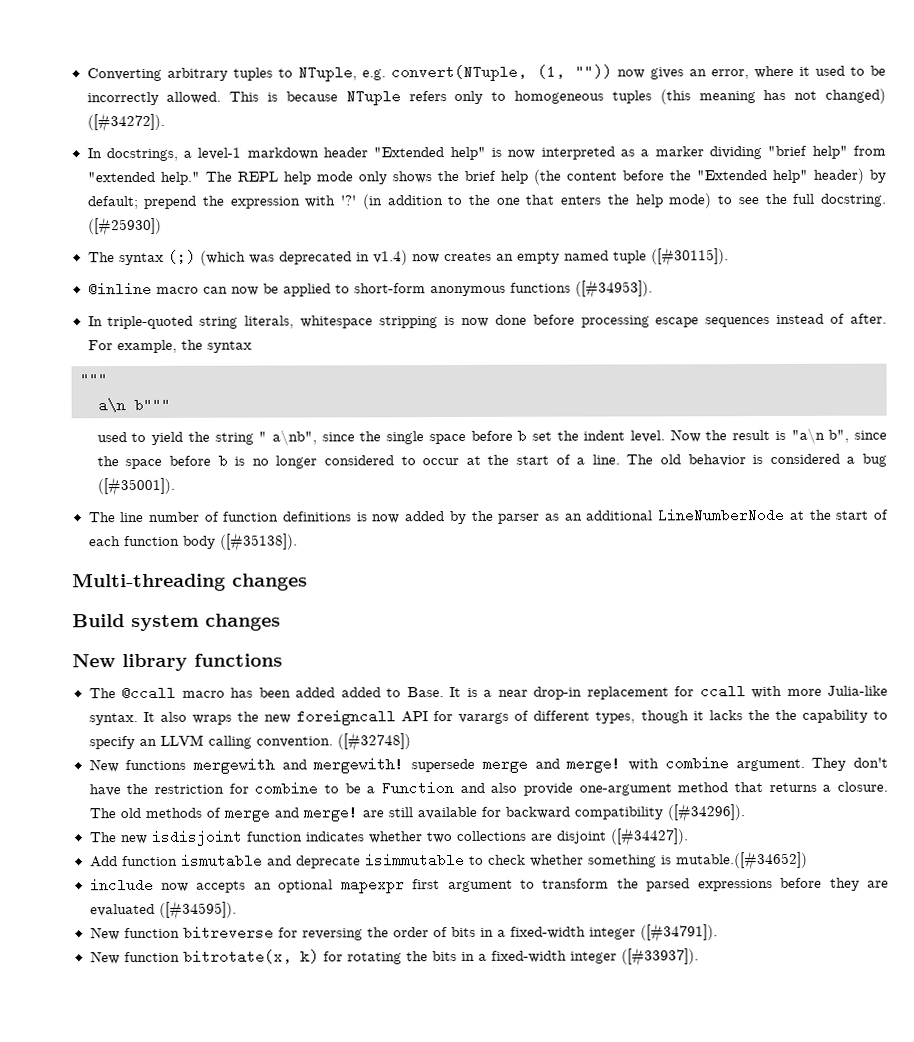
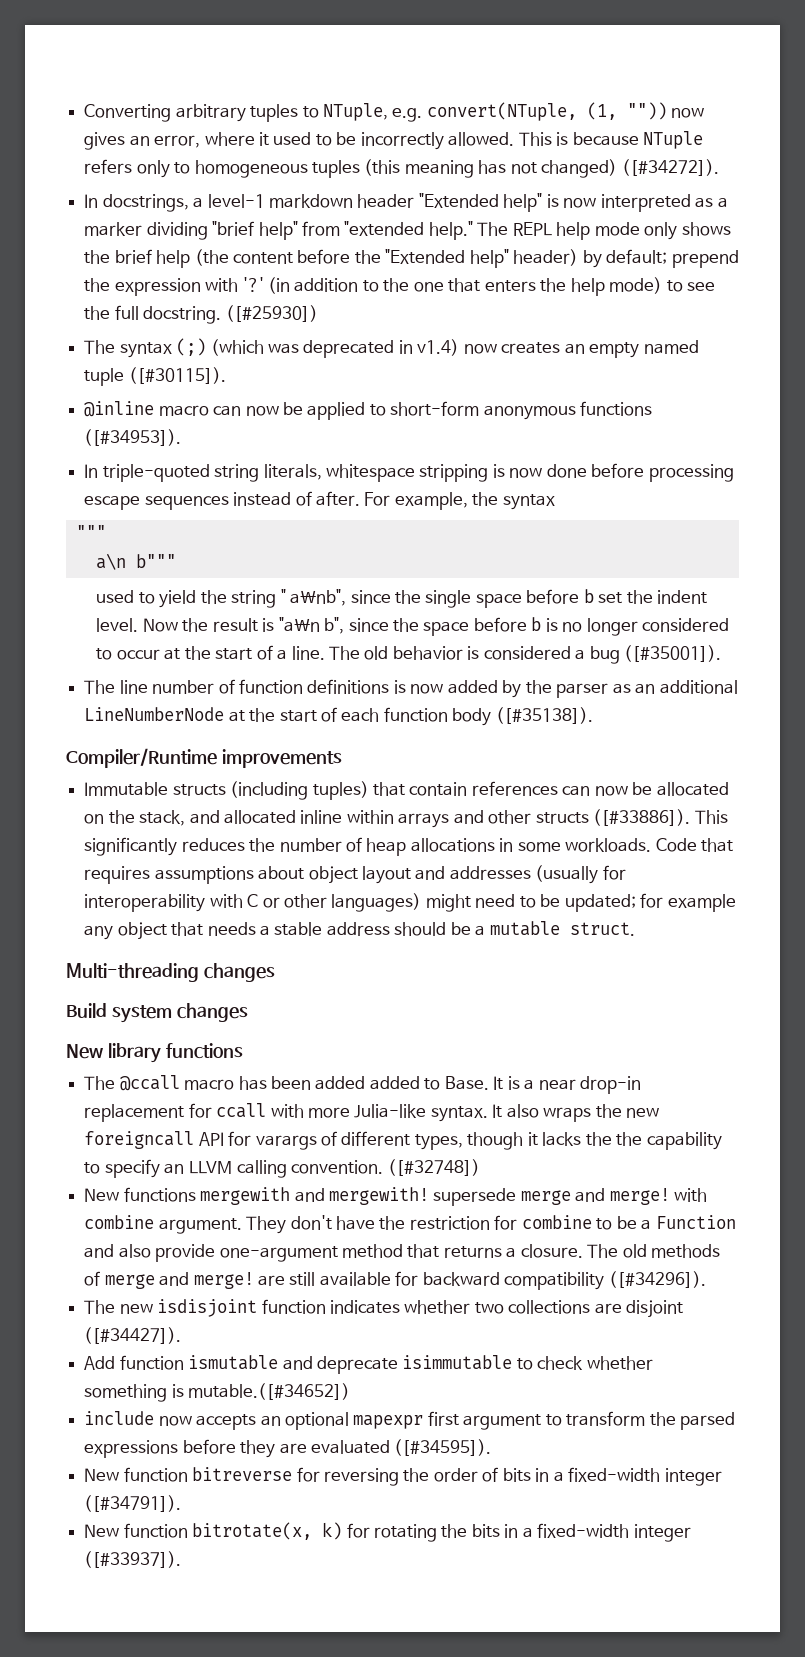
+ Compiler/Runtime improvements
+ Immutable structs (including tuples) that contain references can now be allocated on the stack, and allocated inline within arrays and other structs ([#33886]). This significantly reduces the number of heap allocations in some workloads. Code that requires assumptions about object layout and addresses (usually for interoperability with C or other languages) might need to be updated; for example any object that needs a stable address should be a mutable struct.

